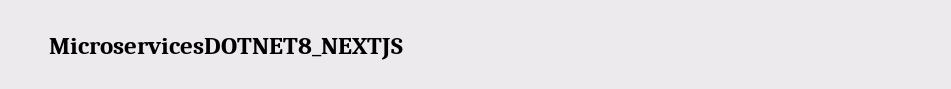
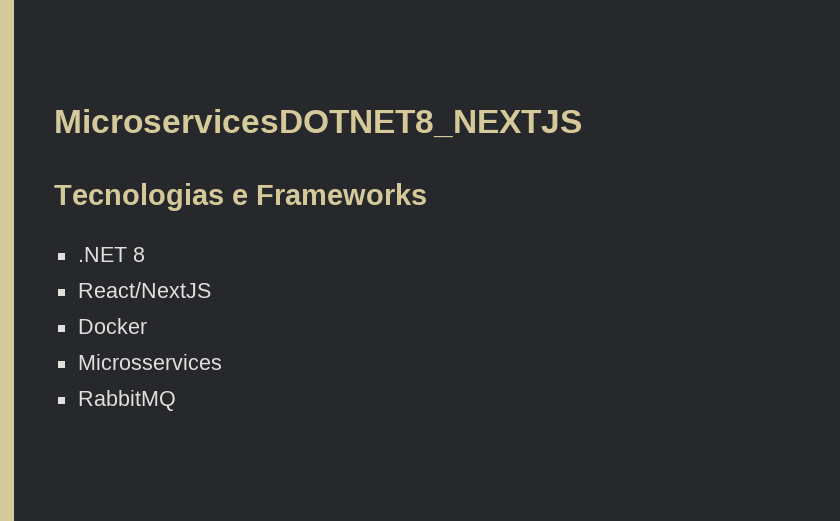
+ Tecnologias e Frameworks
+ .NET 8
+ React/NextJS
+ Docker
+ Microsservices
+ RabbitMQ

